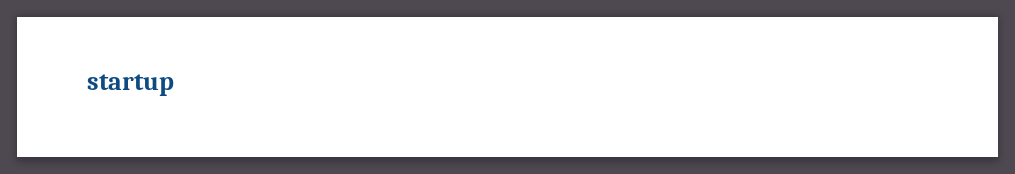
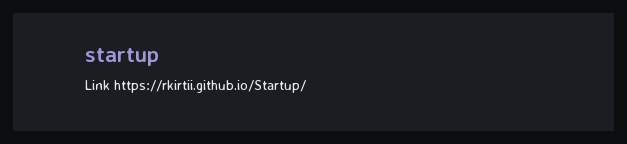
+ Link https://rkirtii.github.io/Startup/

